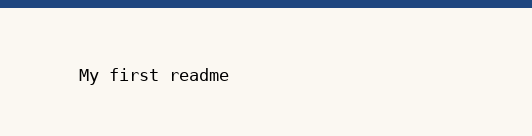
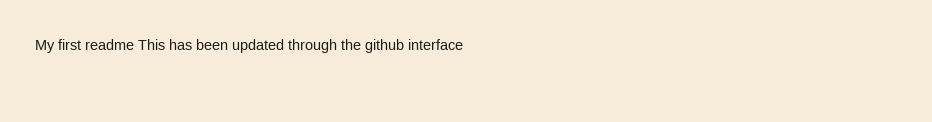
- My first readme
+ My first readme This has been updated through the github interface

